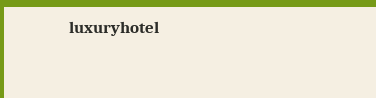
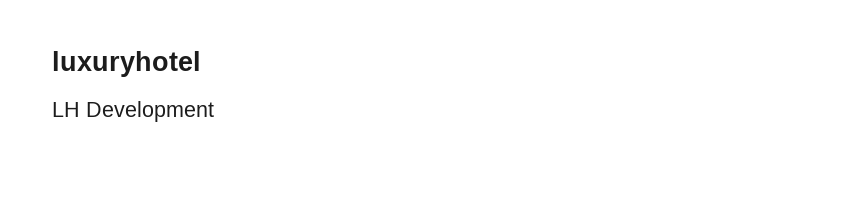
+ LH Development

